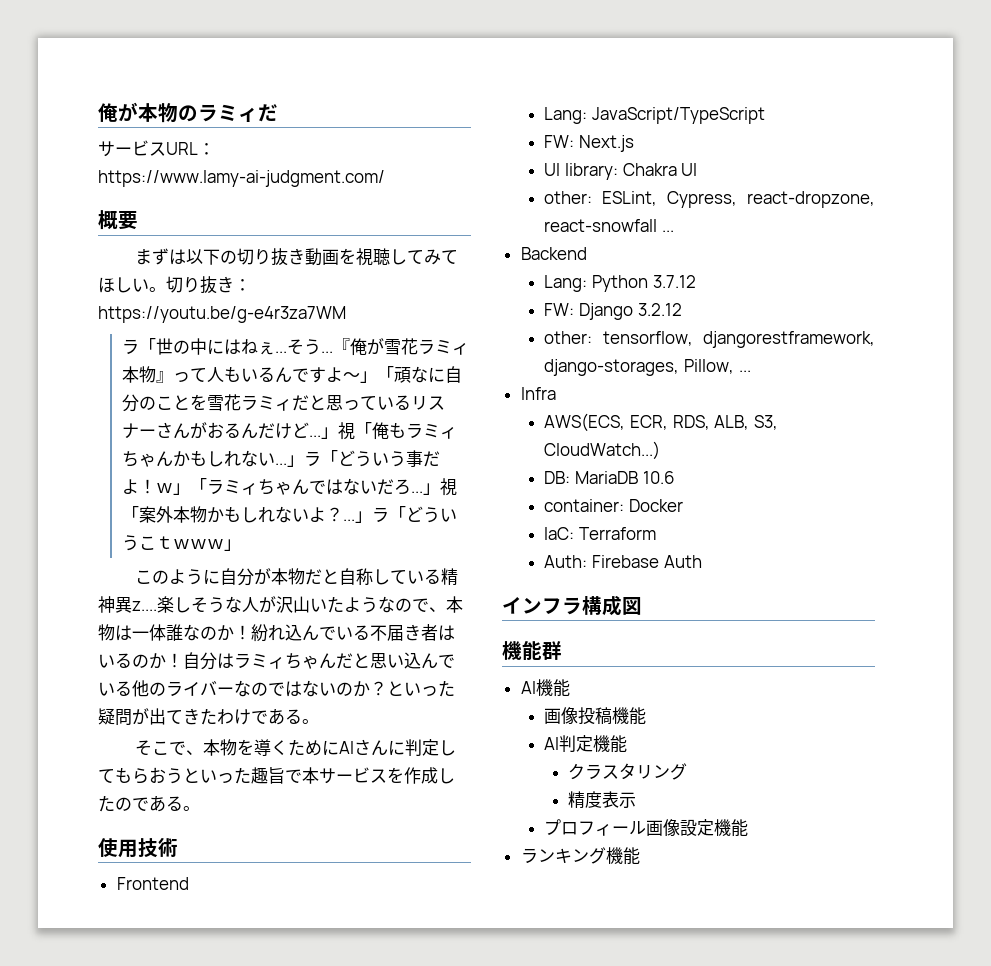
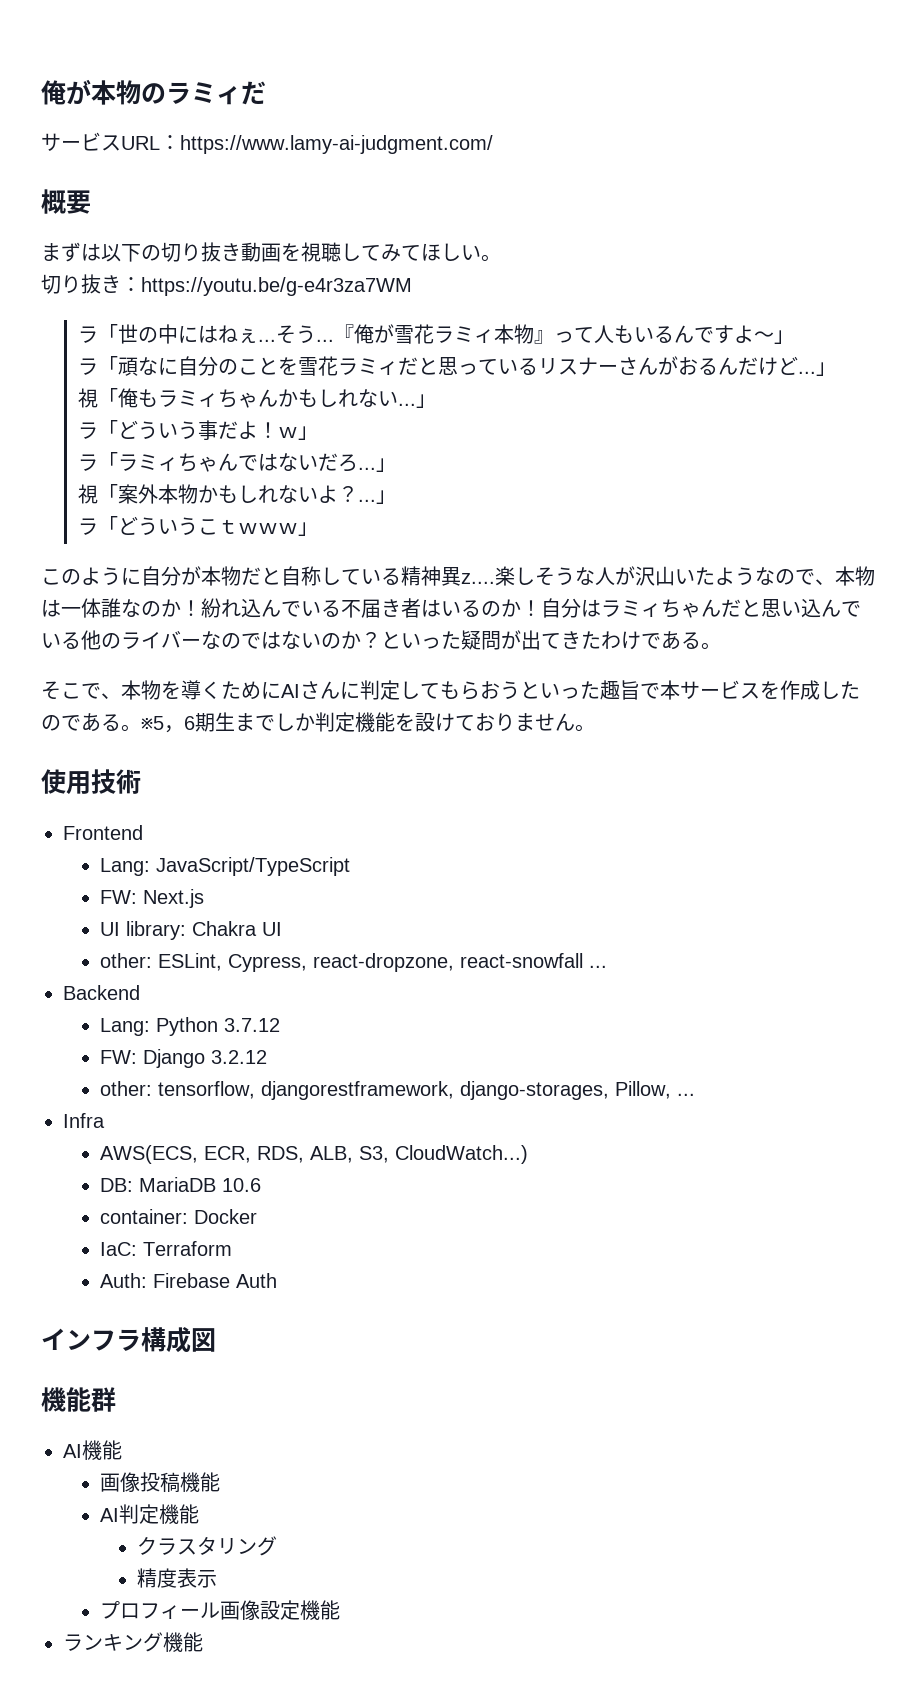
- まずは以下の切り抜き動画を視聴してみてほしい。切り抜き：https://youtu.be/g-e4r3za7WM
+ まずは以下の切り抜き動画を視聴してみてほしい。
+ 切り抜き：https://youtu.be/g-e4r3za7WM
- 『俺が雪花ラミィ本物』って人もいるんですよ～」「頑なに自分のことを雪花ラミィだと思っているリスナーさんがおるんだけど...」視「俺もラミィちゃんかもしれない...」ラ「どういう事だよ！ｗ」「ラミィちゃんではないだろ...」視「案外本物かもしれないよ？...」ラ「どういうこｔｗｗｗ」
+ 『俺が雪花ラミィ本物』って人もいるんですよ～」
+ ラ「頑なに自分のことを雪花ラミィだと思っているリスナーさんがおるんだけど...」
+ 視「俺もラミィちゃんかもしれない...」
+ ラ「どういう事だよ！ｗ」
+ ラ「ラミィちゃんではないだろ...」
+ 視「案外本物かもしれないよ？...」
+ ラ「どういうこｔｗｗｗ」
+ ※5，6期生までしか判定機能を設けておりません。

